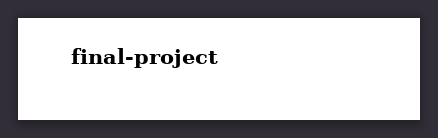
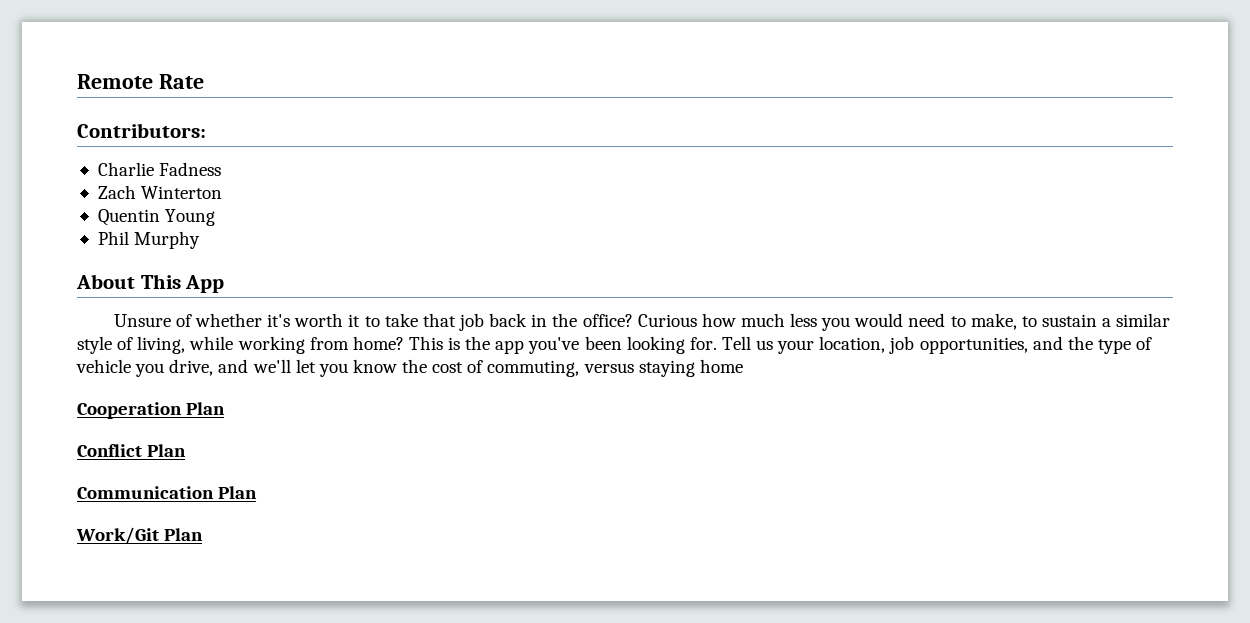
- final-project
+ Remote Rate
+ Contributors:
+ Charlie Fadness
+ Zach Winterton
+ Quentin Young
+ Phil Murphy
+ About This App
+ Unsure of whether it's worth it to take that job back in the office? Curious how much less you would need to make, to sustain a similar style of living, while working from home? This is the app you've been looking for. Tell us your location, job opportunities, and the type of vehicle you drive, and we'll let you know the cost of commuting, versus staying home
+ Cooperation Plan
+ Conflict Plan
+ Communication Plan
+ Work/Git Plan

